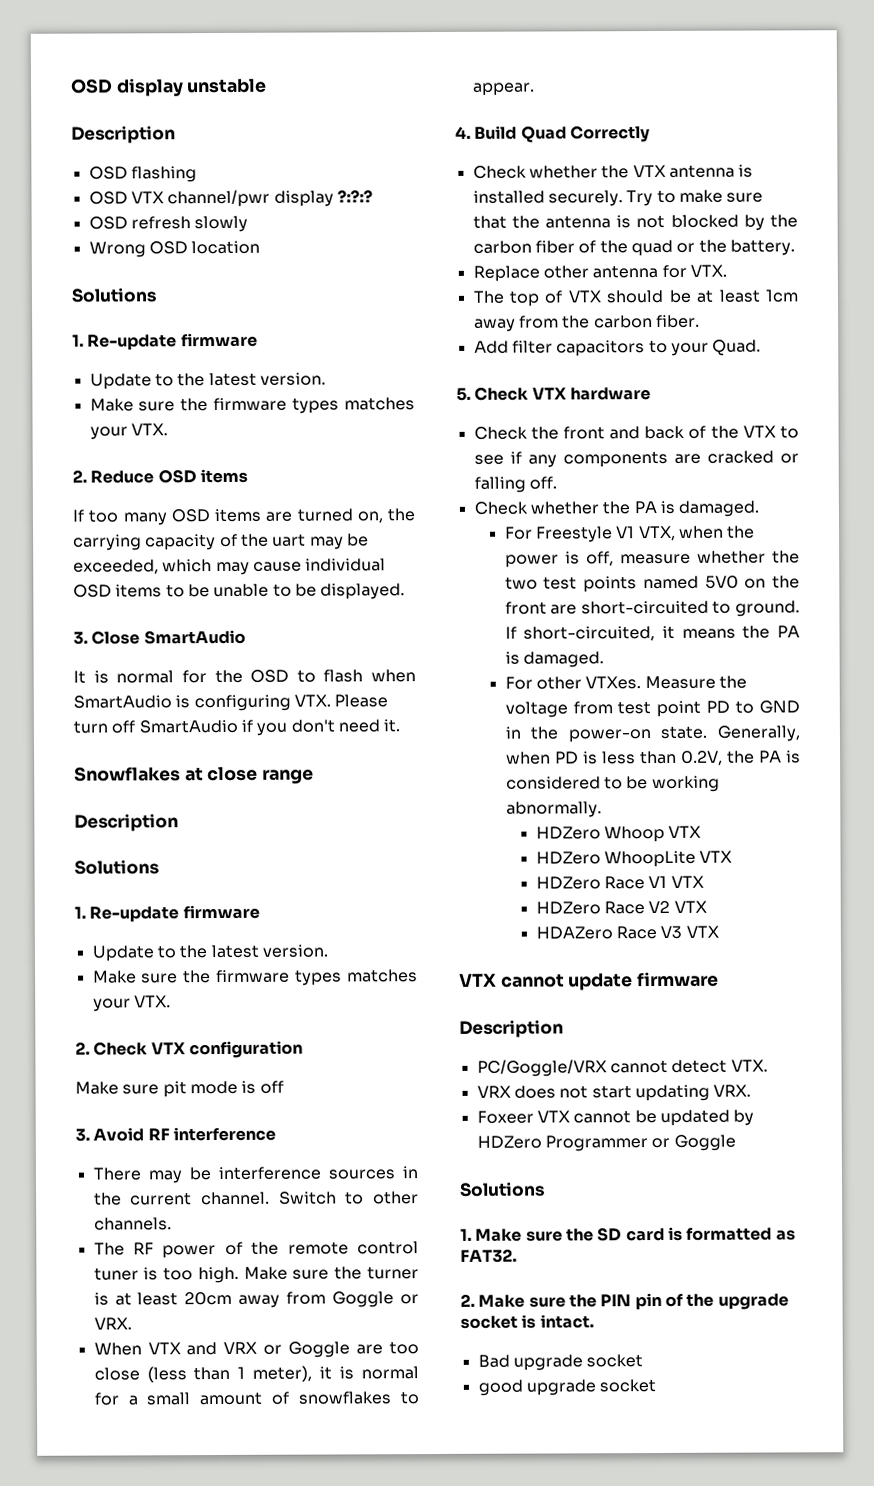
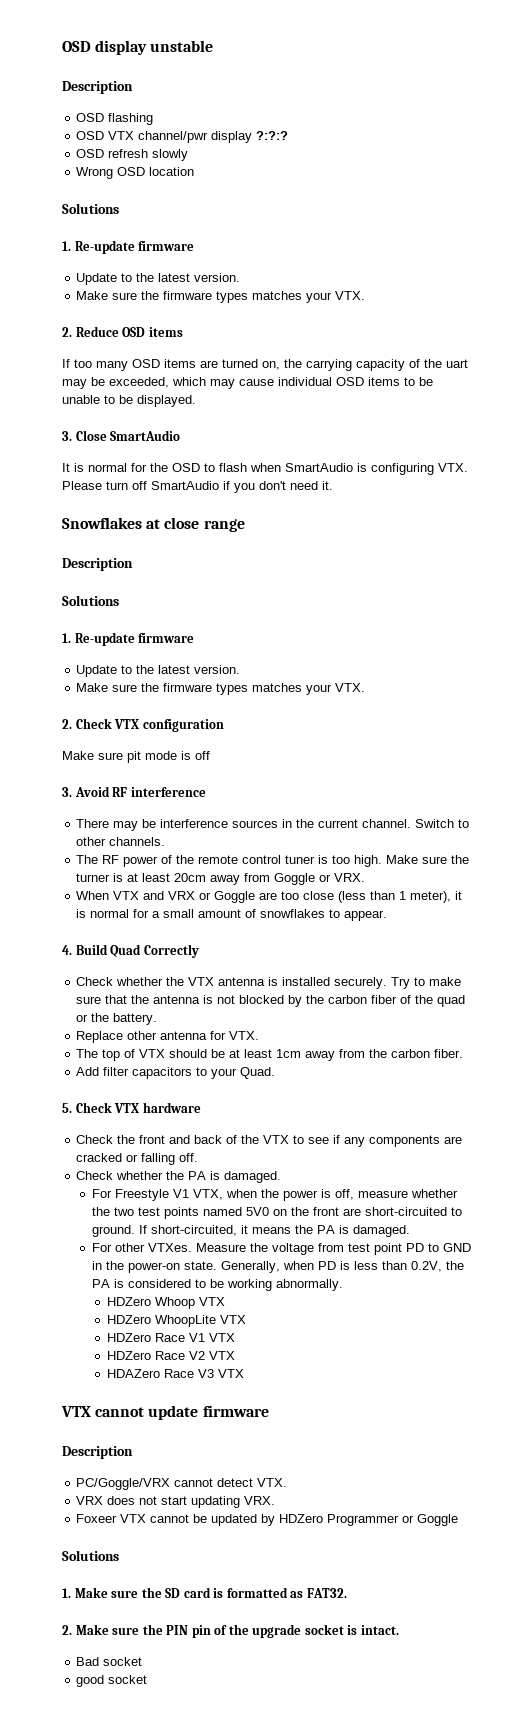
- Bad upgrade socket
+ Bad socket
- good upgrade socket
+ good socket

